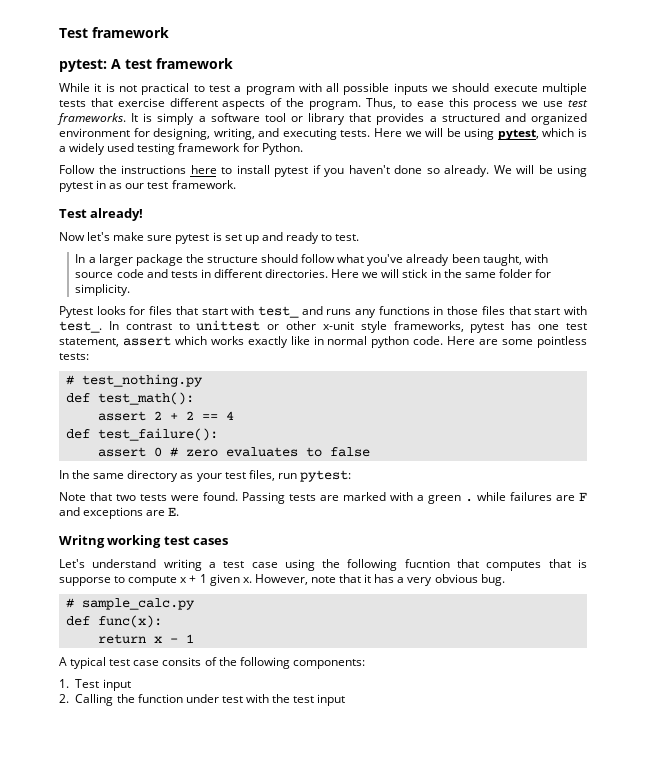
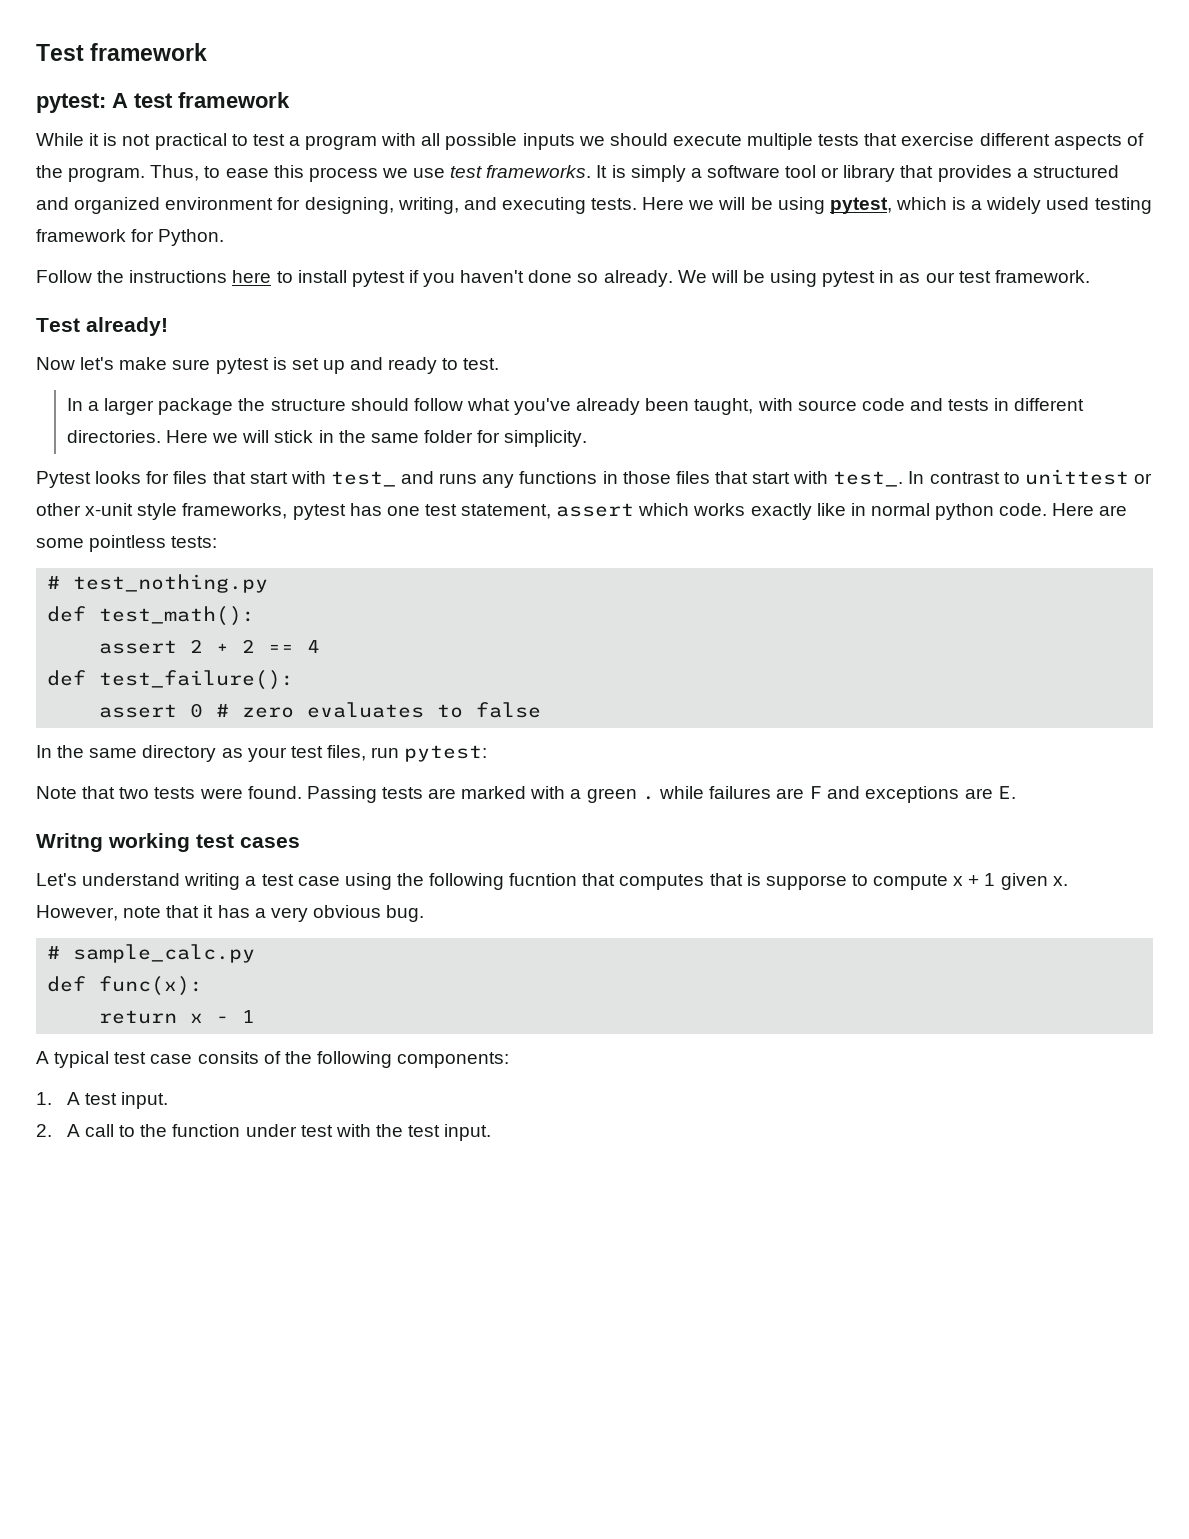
- 1. Test input
- 2. Calling the function under test with the test input
+ 1. A test input.
+ 2. A call to the function under test with the test input.

